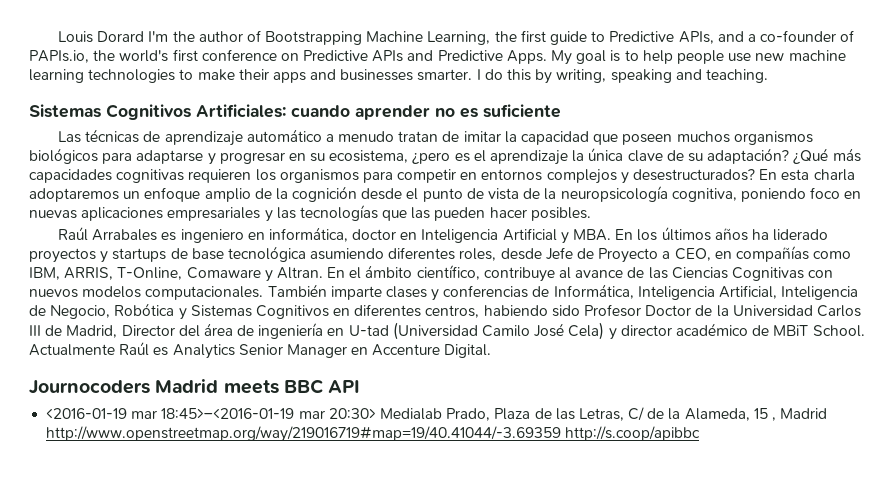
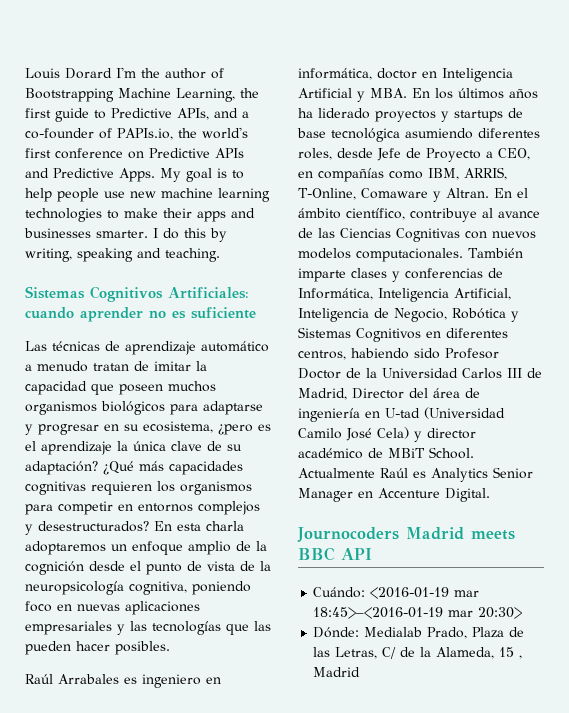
- <2016-01-19 mar 18:45>–<2016-01-19 mar 20:30> Medialab Prado, Plaza de las Letras, C/ de la Alameda, 15 , Madrid http://www.openstreetmap.org/way/219016719#map=19/40.41044/-3.69359 http://s.coop/apibbc
+ Cuándo: <2016-01-19 mar 18:45>–<2016-01-19 mar 20:30>
+ Dónde: Medialab Prado, Plaza de las Letras, C/ de la Alameda, 15 , Madrid

